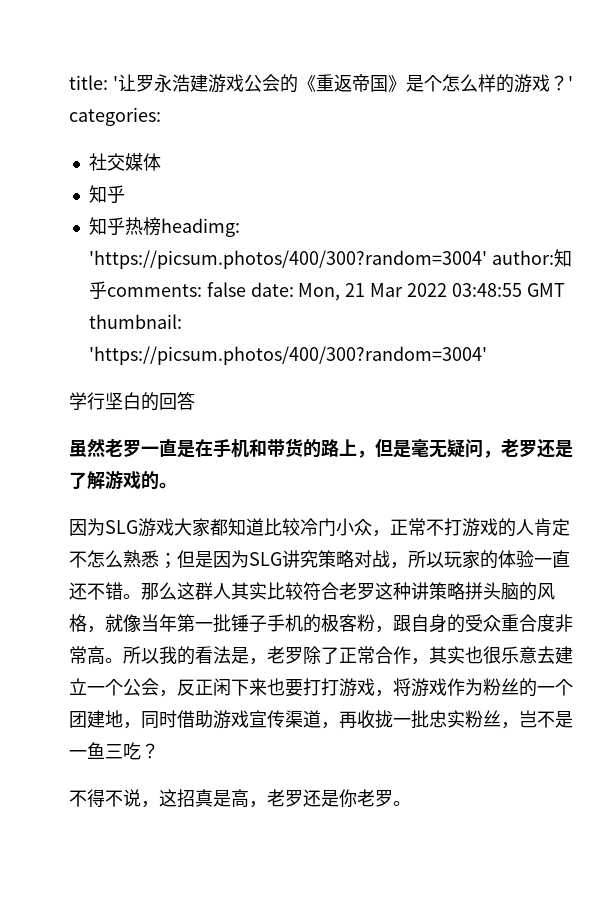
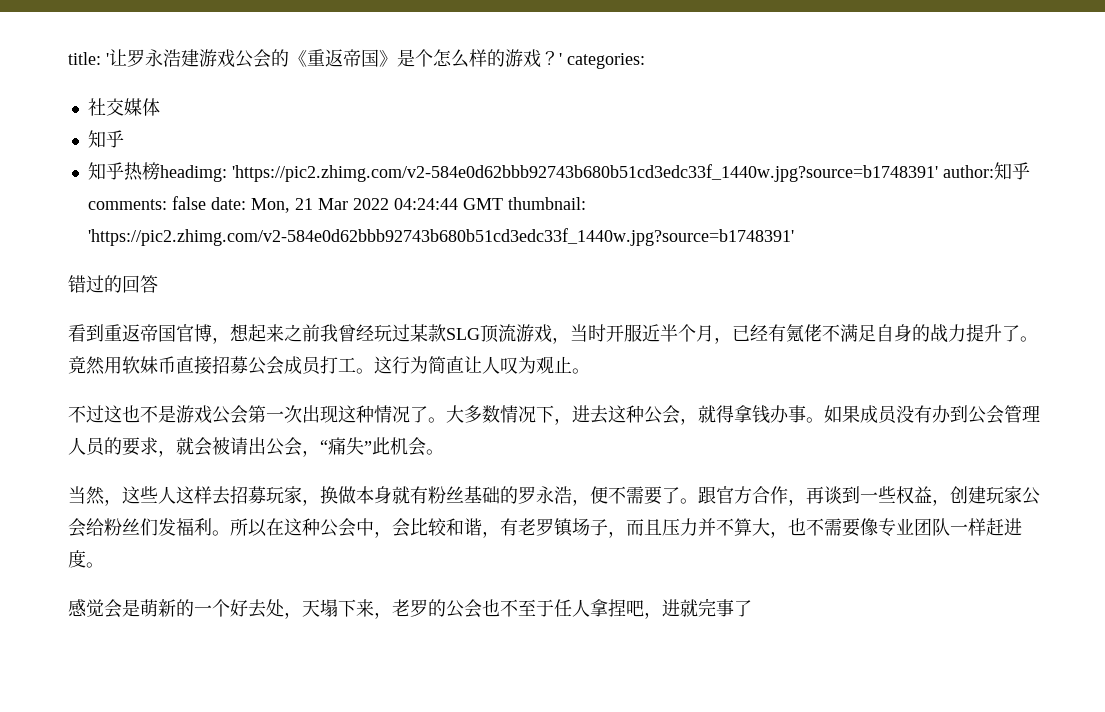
- 知乎热榜headimg: 'https://picsum.photos/400/300?random=3004' author:知乎comments: false date: Mon, 21 Mar 2022 03:48:55 GMT thumbnail: 'https://picsum.photos/400/300?random=3004'
- 学行坚白的回答
+ 知乎热榜headimg: 'https://pic2.zhimg.com/v2-584e0d62bbb92743b680b51cd3edc33f_1440w.jpg?source=b1748391' author:知乎comments: false date: Mon, 21 Mar 2022 04:24:44 GMT thumbnail: 'https://pic2.zhimg.com/v2-584e0d62bbb92743b680b51cd3edc33f_1440w.jpg?source=b1748391'
+ 错过的回答
- 虽然老罗一直是在手机和带货的路上，但是毫无疑问，老罗还是了解游戏的。
- 因为SLG游戏大家都知道比较冷门小众，正常不打游戏的人肯定不怎么熟悉；但是因为SLG讲究策略对战，所以玩家的体验一直还不错。那么这群人其实比较符合老罗这种讲策略拼头脑的风格，就像当年第一批锤子手机的极客粉，跟自身的受众重合度非常高。所以我的看法是，老罗除了正常合作，其实也很乐意去建立一个公会，反正闲下来也要打打游戏，将游戏作为粉丝的一个团建地，同时借助游戏宣传渠道，再收拢一批忠实粉丝，岂不是一鱼三吃？
- 不得不说，这招真是高，老罗还是你老罗。
+ 看到重返帝国官博，想起来之前我曾经玩过某款SLG顶流游戏，当时开服近半个月，已经有氪佬不满足自身的战力提升了。竟然用软妹币直接招募公会成员打工。这行为简直让人叹为观止。
+ 不过这也不是游戏公会第一次出现这种情况了。大多数情况下，进去这种公会，就得拿钱办事。如果成员没有办到公会管理人员的要求，就会被请出公会，“痛失”此机会。
+ 当然，这些人这样去招募玩家，换做本身就有粉丝基础的罗永浩，便不需要了。跟官方合作，再谈到一些权益，创建玩家公会给粉丝们发福利。所以在这种公会中，会比较和谐，有老罗镇场子，而且压力并不算大，也不需要像专业团队一样赶进度。
+ 感觉会是萌新的一个好去处，天塌下来，老罗的公会也不至于任人拿捏吧，进就完事了

